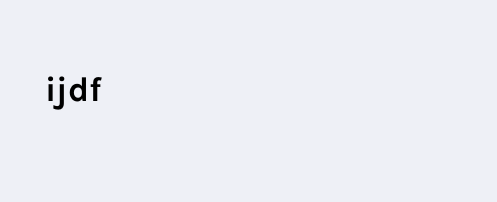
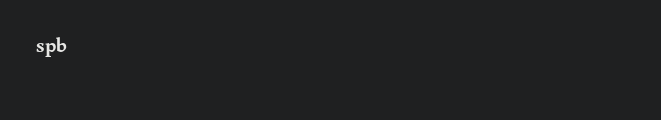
- ijdf
+ spb

